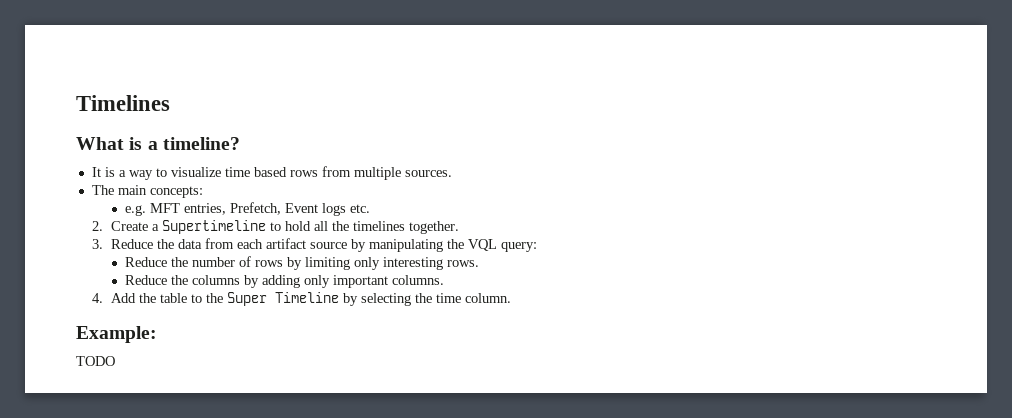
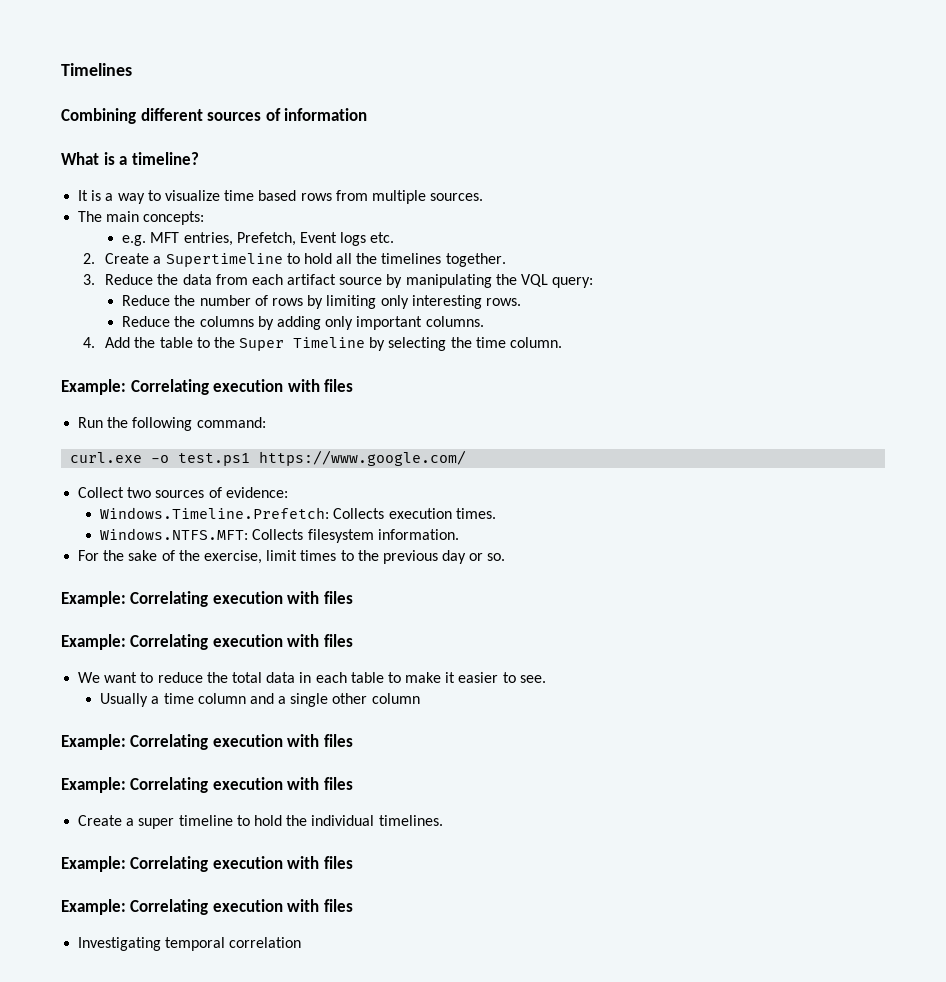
+ Combining different sources of information
  4. Add the table to the Super Timeline by selecting the time column.
- Example:
- TODO
+ Example: Correlating execution with files
+ Run the following command:
+ curl.exe -o test.ps1 https://www.google.com/
+ Collect two sources of evidence:
+ Windows.Timeline.Prefetch: Collects execution times.
+ Windows.NTFS.MFT: Collects filesystem information.
+ For the sake of the exercise, limit times to the previous day or so.
+ Example: Correlating execution with files
+ Example: Correlating execution with files
+ We want to reduce the total data in each table to make it easier to see.
+ Usually a time column and a single other column
+ Example: Correlating execution with files
+ Example: Correlating execution with files
+ Create a super timeline to hold the individual timelines.
+ Example: Correlating execution with files
+ Example: Correlating execution with files
+ Investigating temporal correlation

